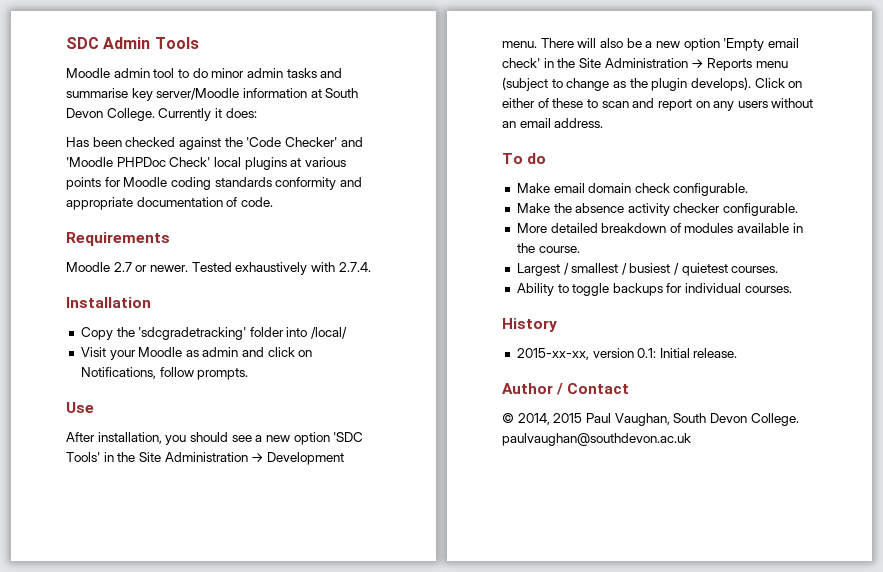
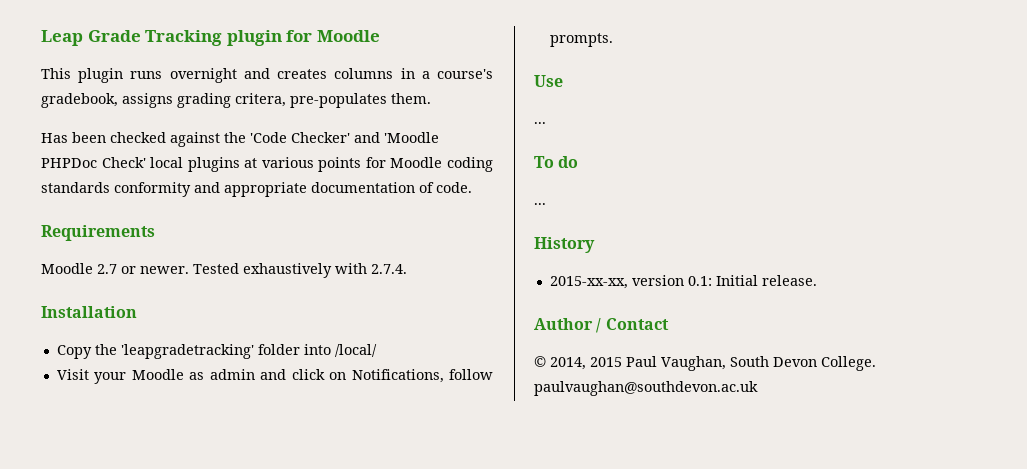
- SDC Admin Tools
- Moodle admin tool to do minor admin tasks and summarise key server/Moodle information at South Devon College. Currently it does:
+ Leap Grade Tracking plugin for Moodle
+ This plugin runs overnight and creates columns in a course's gradebook, assigns grading critera, pre-populates them.
- Copy the 'sdcgradetracking' folder into /local/
+ Copy the 'leapgradetracking' folder into /local/
  Use
- After installation, you should see a new option 'SDC Tools' in the Site Administration → Development menu. There will also be a new option 'Empty email check' in the Site Administration → Reports menu (subject to change as the plugin develops). Click on either of these to scan and report on any users without an email address.
+ ...
  To do
- Make email domain check configurable.
- Make the absence activity checker configurable.
- More detailed breakdown of modules available in the course.
- Largest / smallest / busiest / quietest courses.
- Ability to toggle backups for individual courses.
+ ...

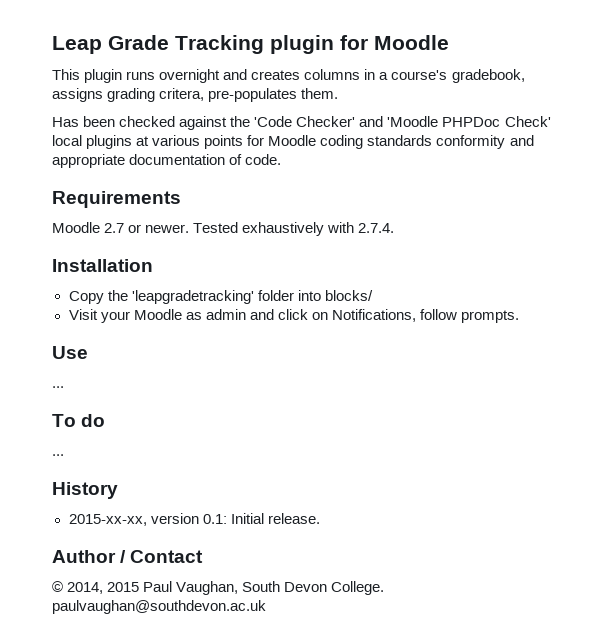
- Copy the 'leapgradetracking' folder into /local/
+ Copy the 'leapgradetracking' folder into blocks/

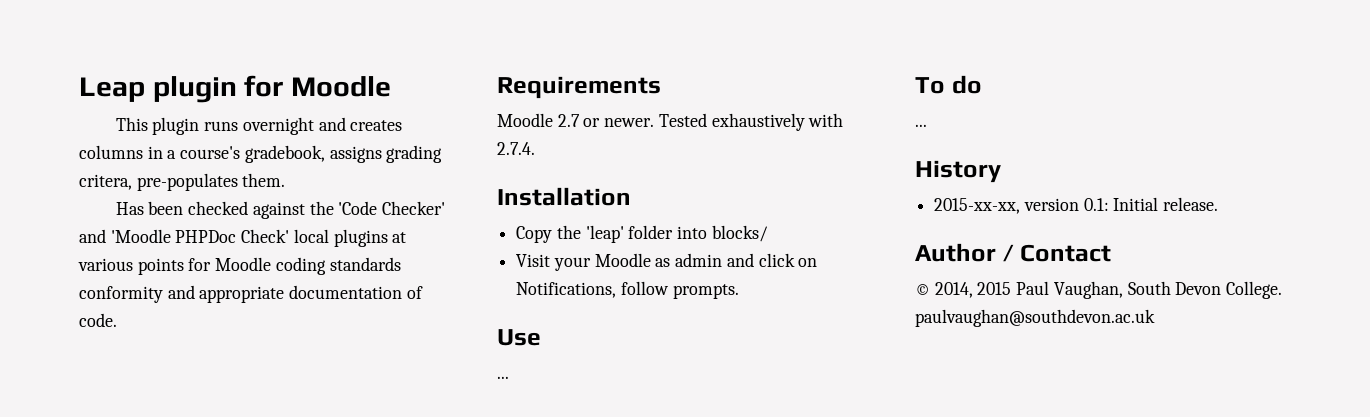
- Leap Grade Tracking plugin for Moodle
+ Leap plugin for Moodle
- Copy the 'leapgradetracking' folder into blocks/
+ Copy the 'leap' folder into blocks/

